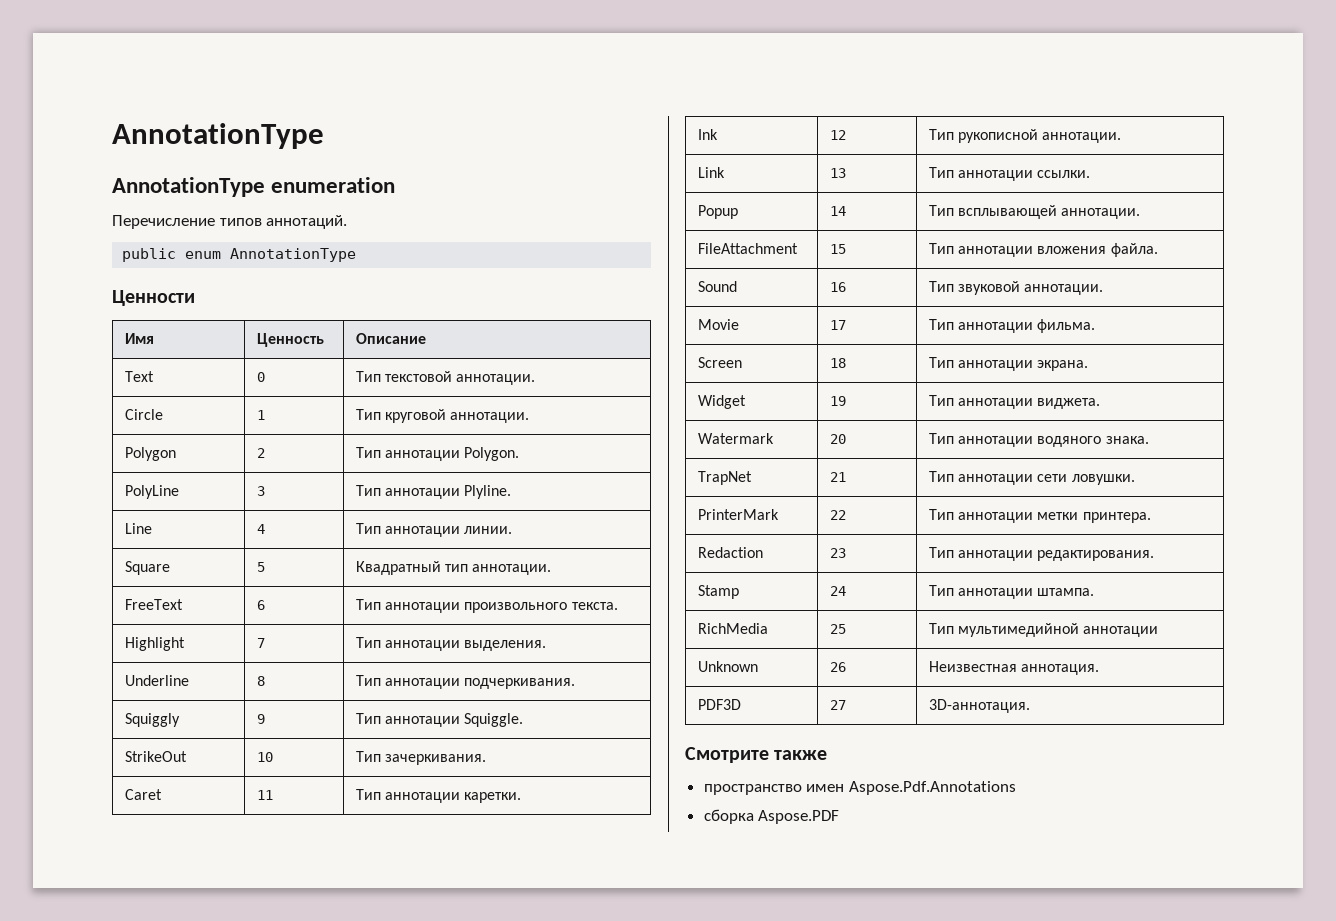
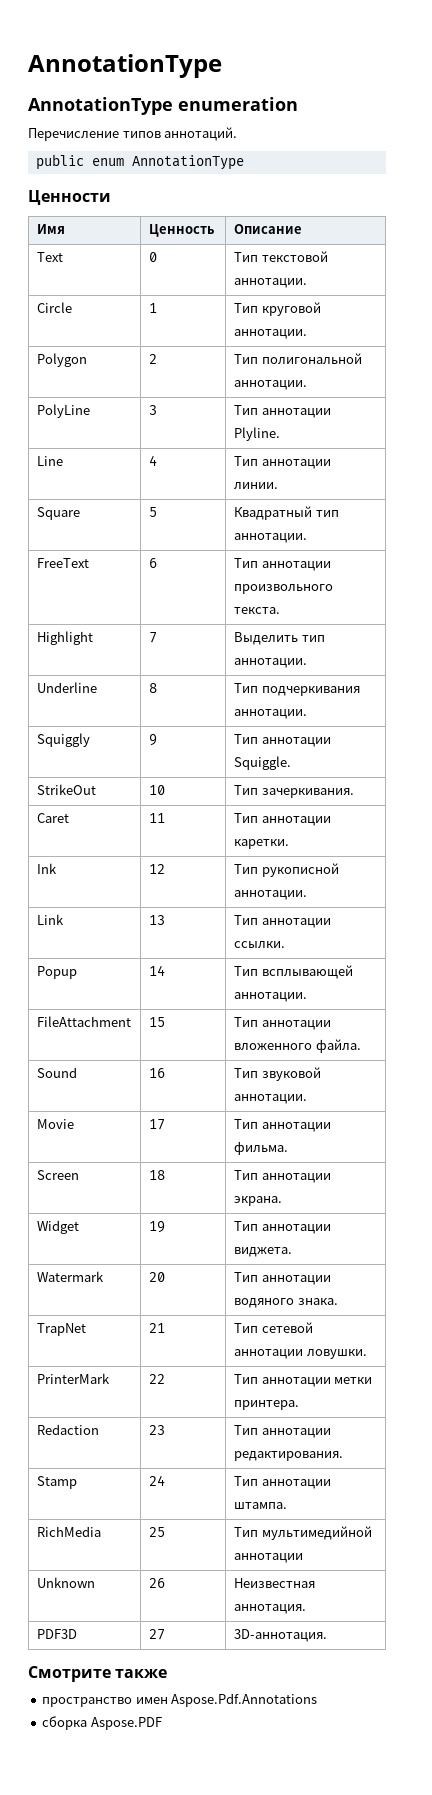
- Polygon | 2 | Тип аннотации Polygon.
+ Polygon | 2 | Тип полигональной аннотации.
- Highlight | 7 | Тип аннотации выделения.
+ Highlight | 7 | Выделить тип аннотации.
- Underline | 8 | Тип аннотации подчеркивания.
+ Underline | 8 | Тип подчеркивания аннотации.
- FileAttachment | 15 | Тип аннотации вложения файла.
+ FileAttachment | 15 | Тип аннотации вложенного файла.
- TrapNet | 21 | Тип аннотации сети ловушки.
+ TrapNet | 21 | Тип сетевой аннотации ловушки.

